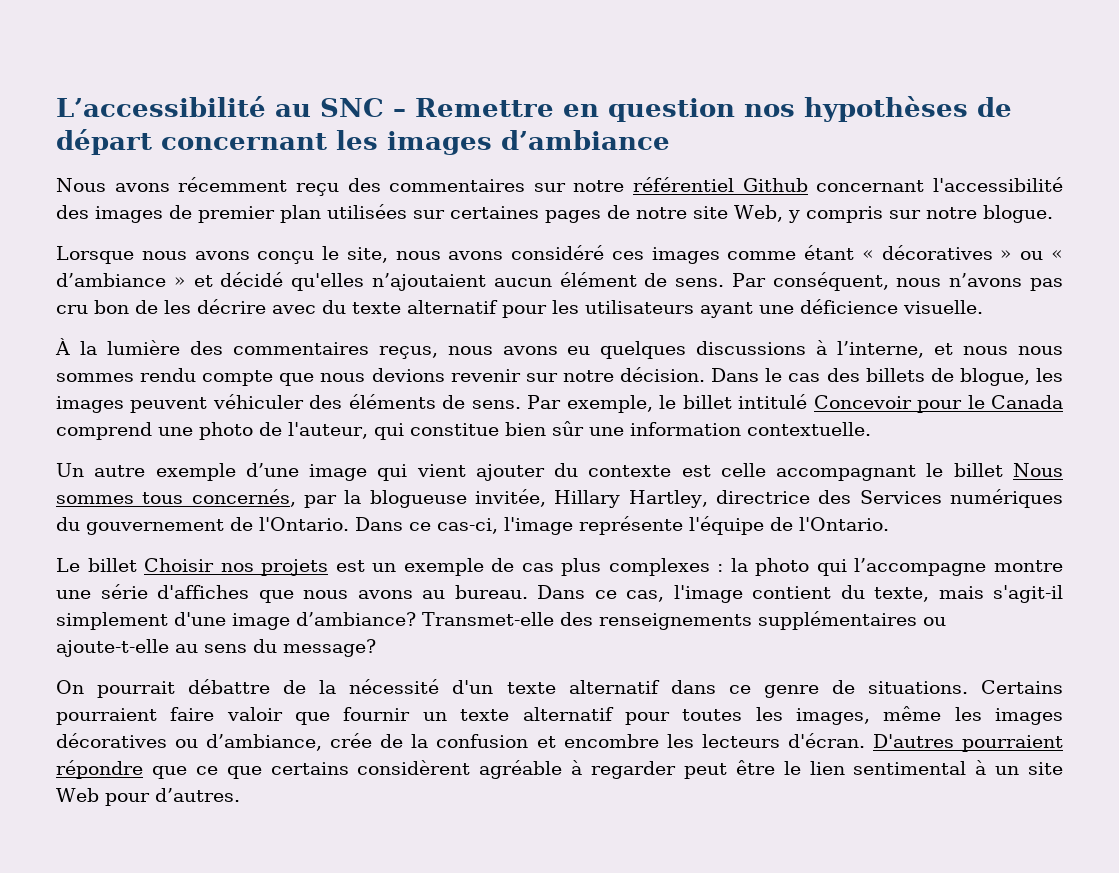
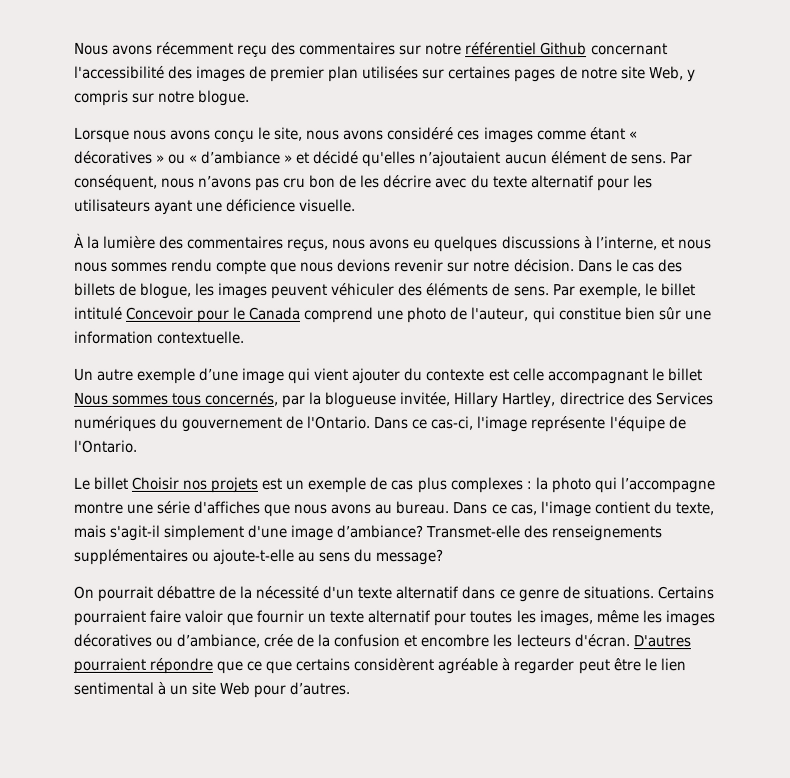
- L’accessibilité au SNC – Remettre en question nos hypothèses de départ concernant les images d’ambiance

